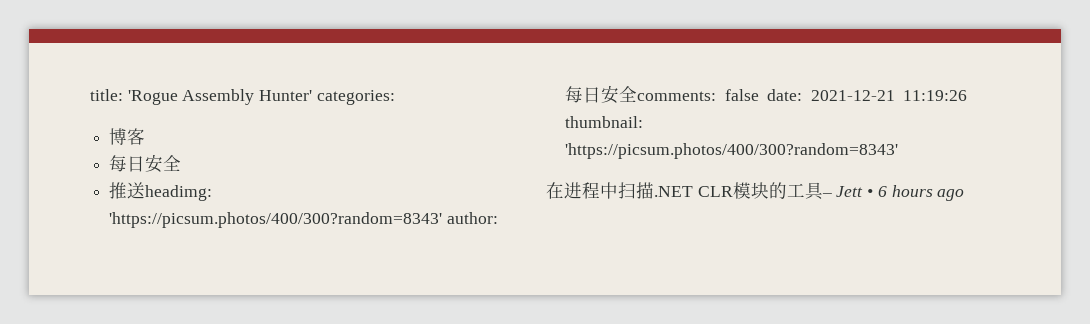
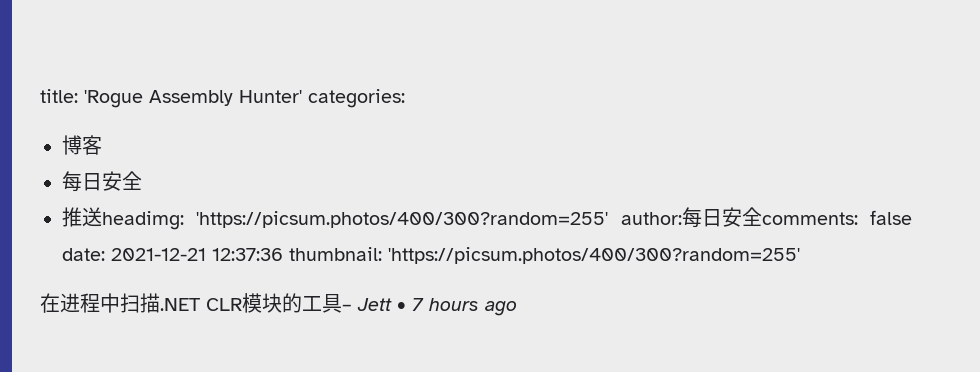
- 推送headimg: 'https://picsum.photos/400/300?random=8343' author:每日安全comments: false date: 2021-12-21 11:19:26 thumbnail: 'https://picsum.photos/400/300?random=8343'
+ 推送headimg: 'https://picsum.photos/400/300?random=255' author:每日安全comments: false date: 2021-12-21 12:37:36 thumbnail: 'https://picsum.photos/400/300?random=255'
- 在进程中扫描.NET CLR模块的工具– Jett • 6 hours ago
+ 在进程中扫描.NET CLR模块的工具– Jett • 7 hours ago

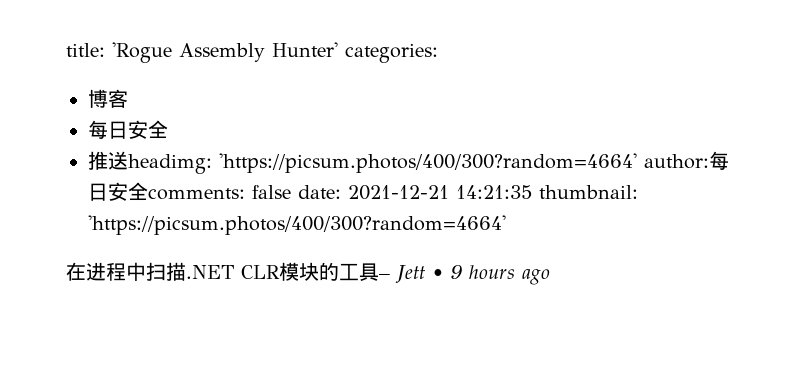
- 推送headimg: 'https://picsum.photos/400/300?random=255' author:每日安全comments: false date: 2021-12-21 12:37:36 thumbnail: 'https://picsum.photos/400/300?random=255'
+ 推送headimg: 'https://picsum.photos/400/300?random=4664' author:每日安全comments: false date: 2021-12-21 14:21:35 thumbnail: 'https://picsum.photos/400/300?random=4664'
- 在进程中扫描.NET CLR模块的工具– Jett • 7 hours ago
+ 在进程中扫描.NET CLR模块的工具– Jett • 9 hours ago

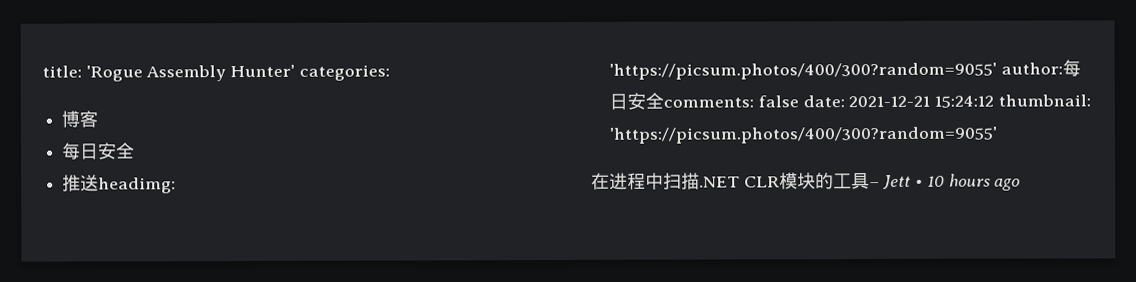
- 推送headimg: 'https://picsum.photos/400/300?random=4664' author:每日安全comments: false date: 2021-12-21 14:21:35 thumbnail: 'https://picsum.photos/400/300?random=4664'
+ 推送headimg: 'https://picsum.photos/400/300?random=9055' author:每日安全comments: false date: 2021-12-21 15:24:12 thumbnail: 'https://picsum.photos/400/300?random=9055'
- 在进程中扫描.NET CLR模块的工具– Jett • 9 hours ago
+ 在进程中扫描.NET CLR模块的工具– Jett • 10 hours ago

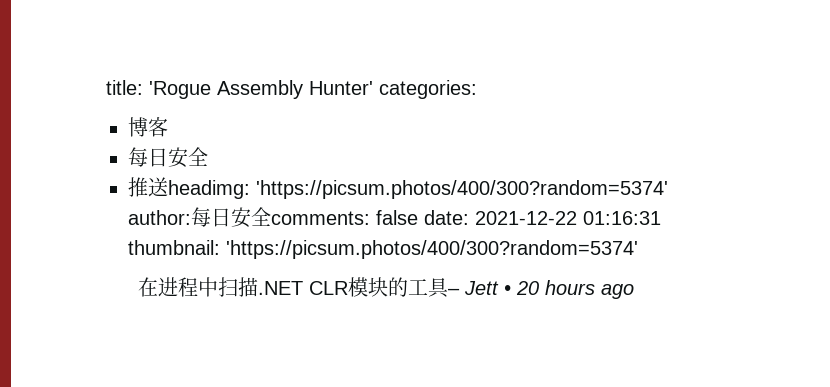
- 推送headimg: 'https://picsum.photos/400/300?random=9055' author:每日安全comments: false date: 2021-12-21 15:24:12 thumbnail: 'https://picsum.photos/400/300?random=9055'
+ 推送headimg: 'https://picsum.photos/400/300?random=5374' author:每日安全comments: false date: 2021-12-22 01:16:31 thumbnail: 'https://picsum.photos/400/300?random=5374'
- 在进程中扫描.NET CLR模块的工具– Jett • 10 hours ago
+ 在进程中扫描.NET CLR模块的工具– Jett • 20 hours ago

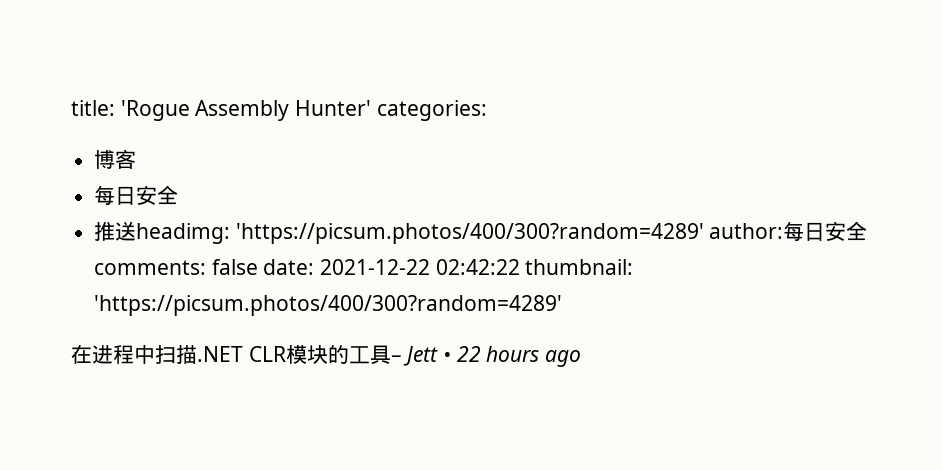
- 推送headimg: 'https://picsum.photos/400/300?random=5374' author:每日安全comments: false date: 2021-12-22 01:16:31 thumbnail: 'https://picsum.photos/400/300?random=5374'
+ 推送headimg: 'https://picsum.photos/400/300?random=4289' author:每日安全comments: false date: 2021-12-22 02:42:22 thumbnail: 'https://picsum.photos/400/300?random=4289'
- 在进程中扫描.NET CLR模块的工具– Jett • 20 hours ago
+ 在进程中扫描.NET CLR模块的工具– Jett • 22 hours ago

